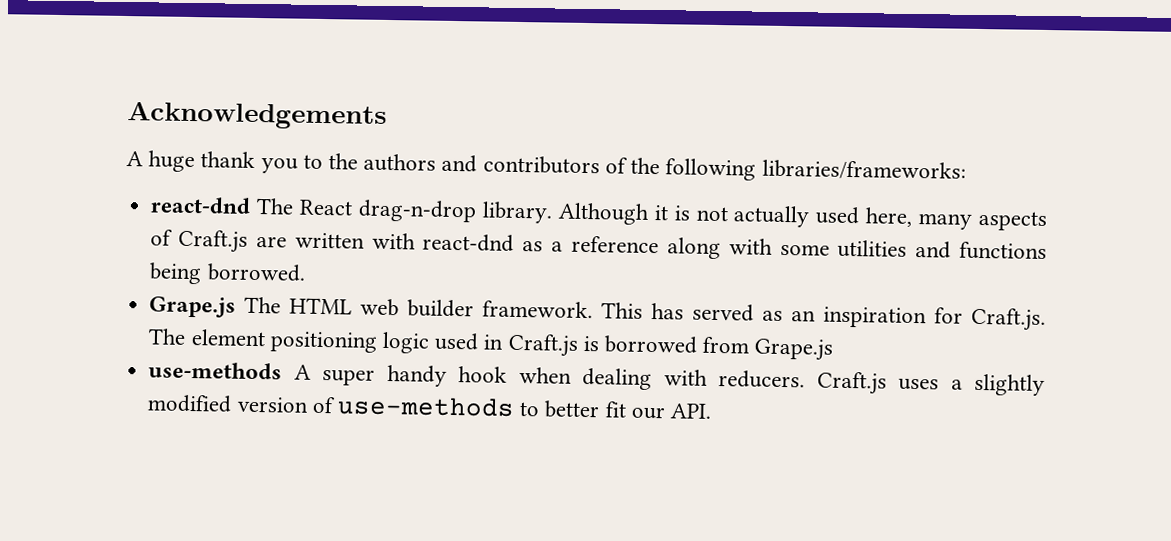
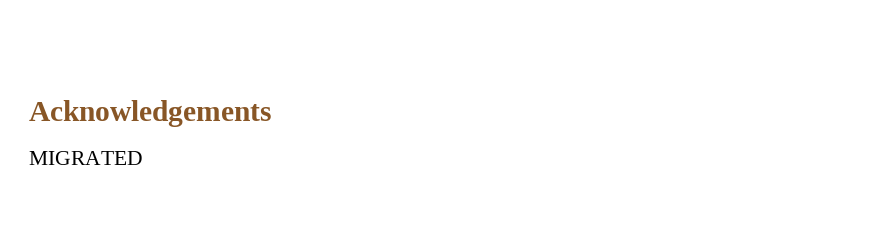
- A huge thank you to the authors and contributors of the following libraries/frameworks:
- react-dnd The React drag-n-drop library. Although it is not actually used here, many aspects of Craft.js are written with react-dnd as a reference along with some utilities and functions being borrowed.
- Grape.js The HTML web builder framework. This has served as an inspiration for Craft.js. The element positioning logic used in Craft.js is borrowed from Grape.js
- use-methods A super handy hook when dealing with reducers. Craft.js uses a slightly modified version of use-methods to better fit our API.
+ MIGRATED

